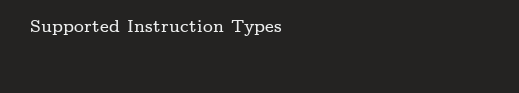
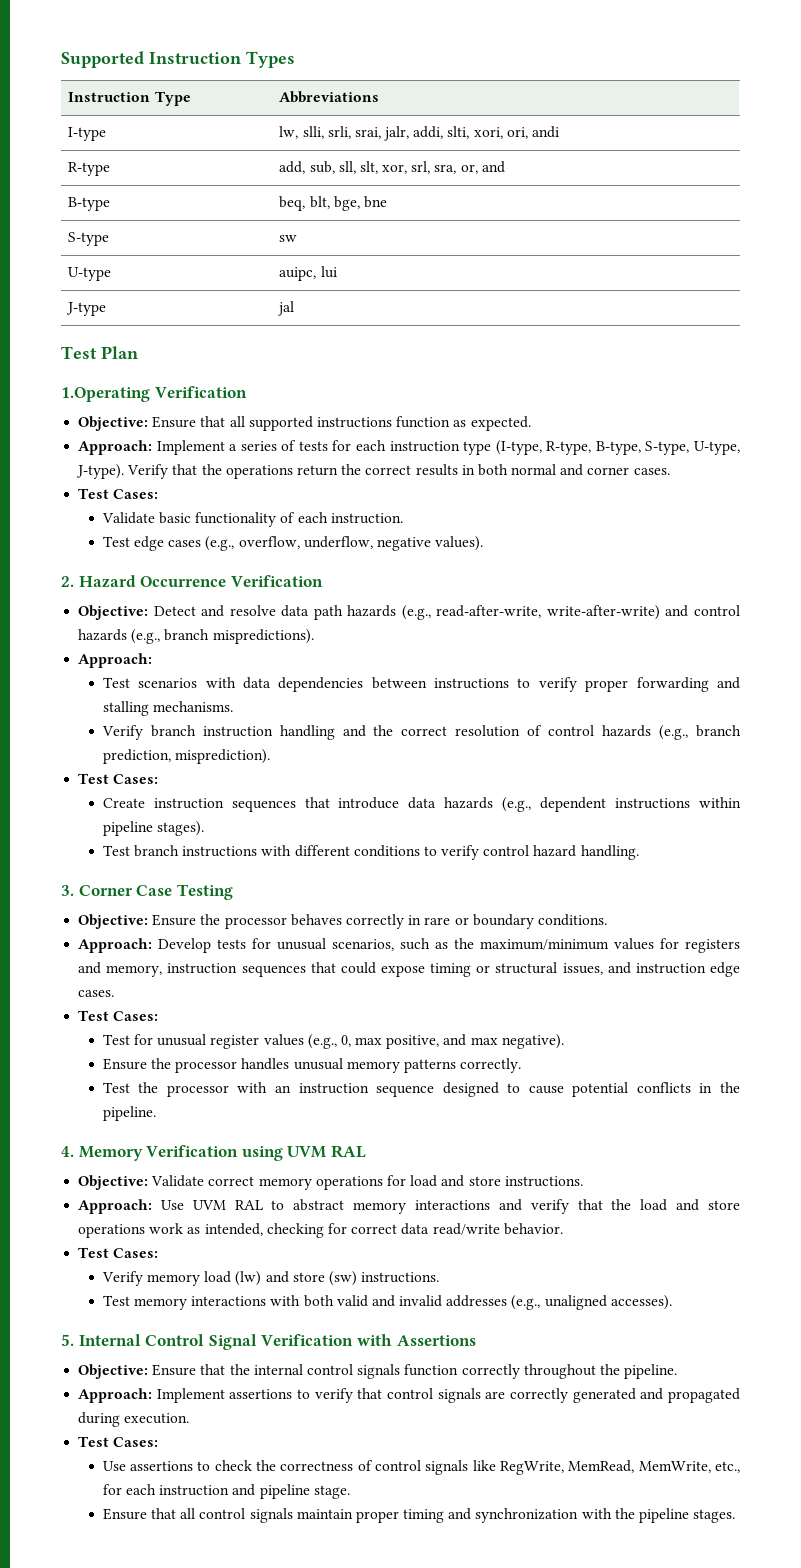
+ Instruction Type | Abbreviations
+ I-type | lw, slli, srli, srai, jalr, addi, slti, xori, ori, andi
+ R-type | add, sub, sll, slt, xor, srl, sra, or, and
+ B-type | beq, blt, bge, bne
+ S-type | sw
+ U-type | auipc, lui
+ J-type | jal
+ Test Plan
+ 1.Operating Verification
+ Objective: Ensure that all supported instructions function as expected.
+ Approach: Implement a series of tests for each instruction type (I-type, R-type, B-type, S-type, U-type, J-type). Verify that the operations return the correct results in both normal and corner cases.
+ Test Cases:
+ Validate basic functionality of each instruction.
+ Test edge cases (e.g., overflow, underflow, negative values).
+ 2. Hazard Occurrence Verification
+ Objective: Detect and resolve data path hazards (e.g., read-after-write, write-after-write) and control hazards (e.g., branch mispredictions).
+ Approach:
+ Test scenarios with data dependencies between instructions to verify proper forwarding and stalling mechanisms.
+ Verify branch instruction handling and the correct resolution of control hazards (e.g., branch prediction, misprediction).
+ Test Cases:
+ Create instruction sequences that introduce data hazards (e.g., dependent instructions within pipeline stages).
+ Test branch instructions with different conditions to verify control hazard handling.
+ 3. Corner Case Testing
+ Objective: Ensure the processor behaves correctly in rare or boundary conditions.
+ Approach: Develop tests for unusual scenarios, such as the maximum/minimum values for registers and memory, instruction sequences that could expose timing or structural issues, and instruction edge cases.
+ Test Cases:
+ Test for unusual register values (e.g., 0, max positive, and max negative).
+ Ensure the processor handles unusual memory patterns correctly.
+ Test the processor with an instruction sequence designed to cause potential conflicts in the pipeline.
+ 4. Memory Verification using UVM RAL
+ Objective: Validate correct memory operations for load and store instructions.
+ Approach: Use UVM RAL to abstract memory interactions and verify that the load and store operations work as intended, checking for correct data read/write behavior.
+ Test Cases:
+ Verify memory load (lw) and store (sw) instructions.
+ Test memory interactions with both valid and invalid addresses (e.g., unaligned accesses).
+ 5. Internal Control Signal Verification with Assertions
+ Objective: Ensure that the internal control signals function correctly throughout the pipeline.
+ Approach: Implement assertions to verify that control signals are correctly generated and propagated during execution.
+ Test Cases:
+ Use assertions to check the correctness of control signals like RegWrite, MemRead, MemWrite, etc., for each instruction and pipeline stage.
+ Ensure that all control signals maintain proper timing and synchronization with the pipeline stages.

